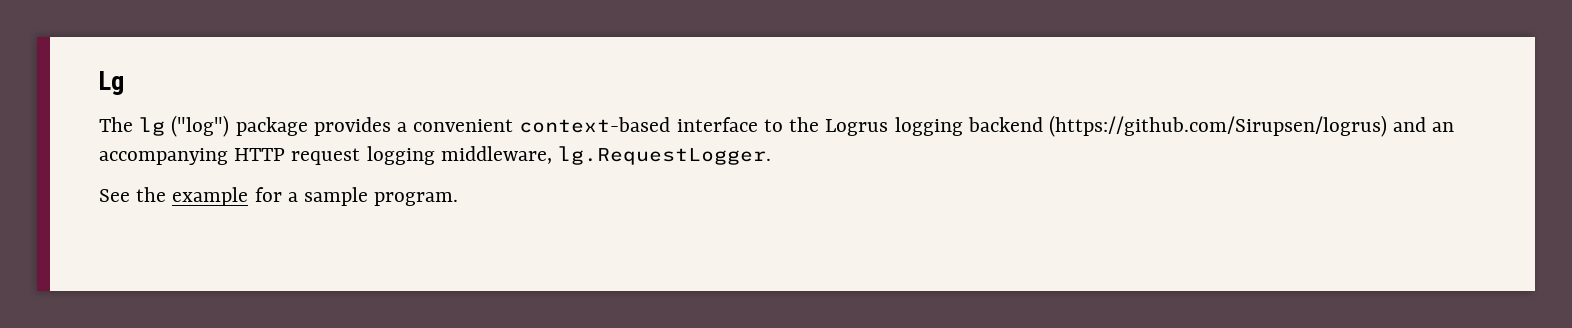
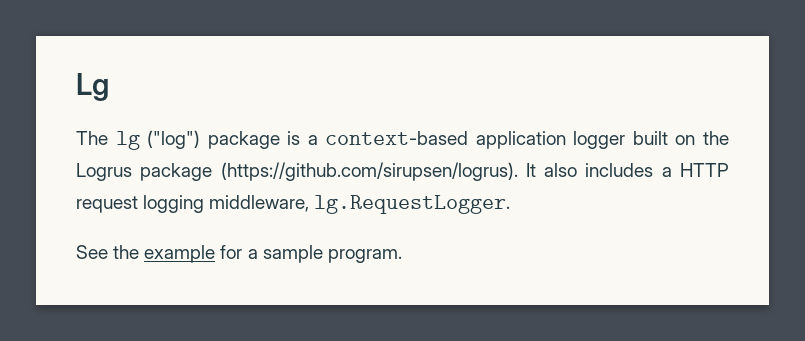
- The lg ("log") package provides a convenient context-based interface to the Logrus logging backend (https://github.com/Sirupsen/logrus) and an accompanying HTTP request logging middleware, lg.RequestLogger.
+ The lg ("log") package is a context-based application logger built on the Logrus package (https://github.com/sirupsen/logrus). It also includes a HTTP request logging middleware, lg.RequestLogger.

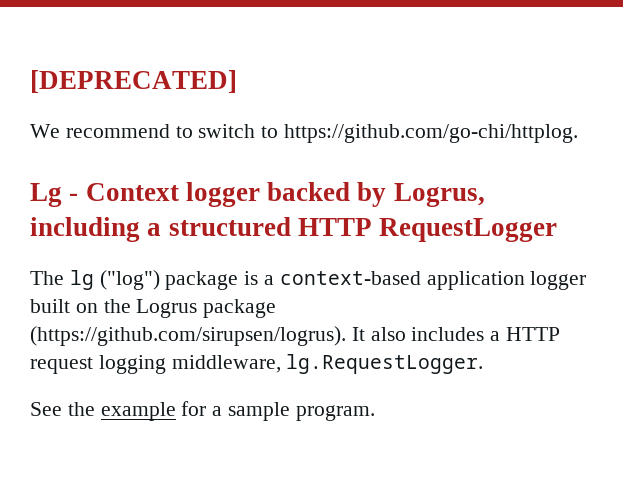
- Lg
+ [DEPRECATED]
+ We recommend to switch to https://github.com/go-chi/httplog.
+ Lg - Context logger backed by Logrus, including a structured HTTP RequestLogger

